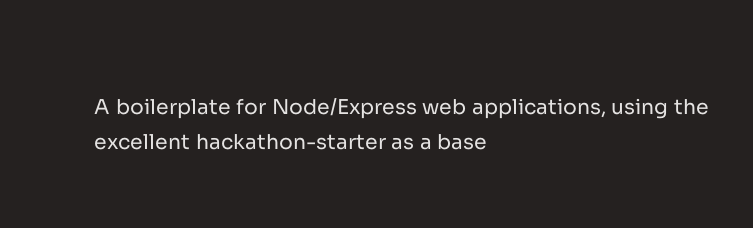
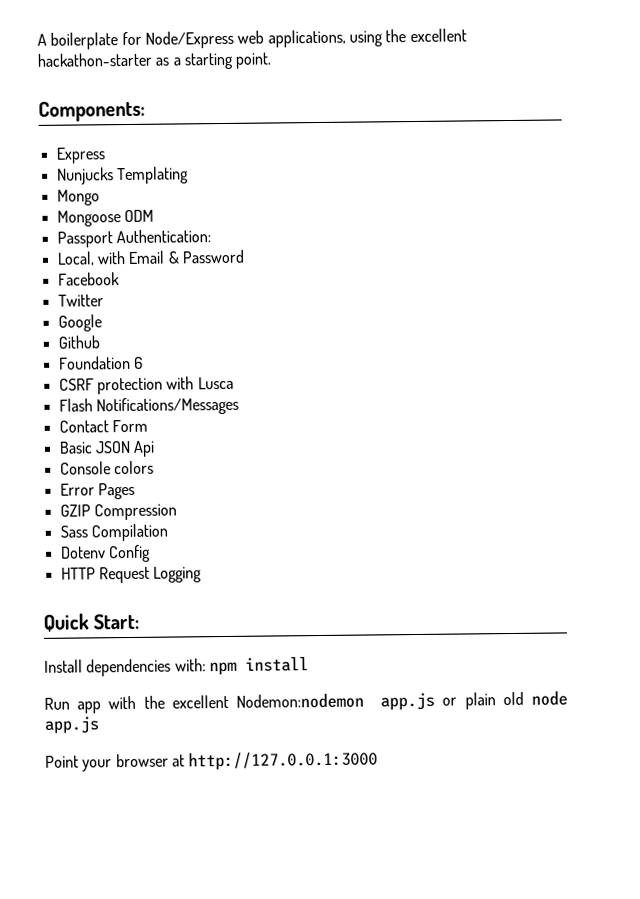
- A boilerplate for Node/Express web applications, using the excellent hackathon-starter as a base
+ A boilerplate for Node/Express web applications, using the excellent hackathon-starter as a starting point.
+ Components:
+ Express
+ Nunjucks Templating
+ Mongo
+ Mongoose ODM
+ Passport Authentication:
+ Local, with Email & Password
+ Facebook
+ Twitter
+ Google
+ Github
+ Foundation 6
+ CSRF protection with Lusca
+ Flash Notifications/Messages
+ Contact Form
+ Basic JSON Api
+ Console colors
+ Error Pages
+ GZIP Compression
+ Sass Compilation
+ Dotenv Config
+ HTTP Request Logging
+ Quick Start:
+ Install dependencies with: npm install
+ Run app with the excellent Nodemon:nodemon app.js or plain old node app.js
+ Point your browser at http://127.0.0.1:3000

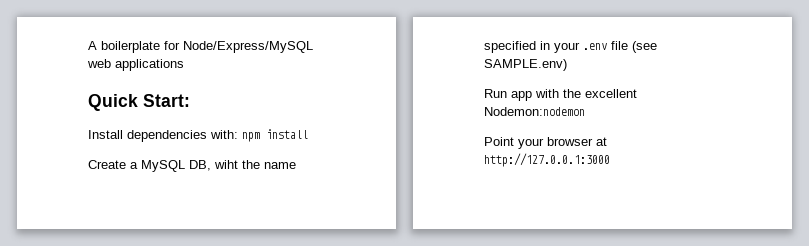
- A boilerplate for Node/Express web applications, using the excellent hackathon-starter as a starting point.
- Components:
- Express
- Nunjucks Templating
- Mongo
- Mongoose ODM
- Passport Authentication:
- Local, with Email & Password
- Facebook
- Twitter
- Google
- Github
- Foundation 6
- CSRF protection with Lusca
- Flash Notifications/Messages
- Contact Form
- Basic JSON Api
- Console colors
- Error Pages
- GZIP Compression
- Sass Compilation
- Dotenv Config
- HTTP Request Logging
+ A boilerplate for Node/Express/MySQL web applications
+ Create a MySQL DB, wiht the name specified in your .env file (see SAMPLE.env)
- Run app with the excellent Nodemon:nodemon app.js or plain old node app.js
+ Run app with the excellent Nodemon:nodemon

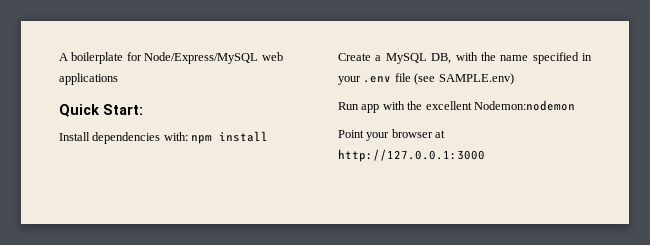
- Create a MySQL DB, wiht the name specified in your .env file (see SAMPLE.env)
+ Create a MySQL DB, with the name specified in your .env file (see SAMPLE.env)

